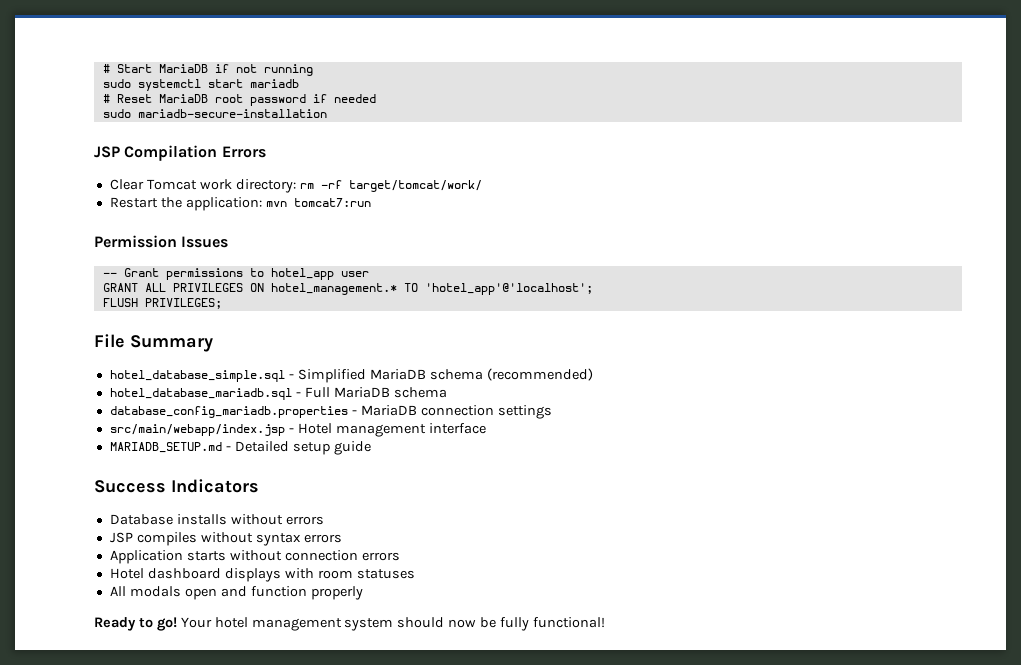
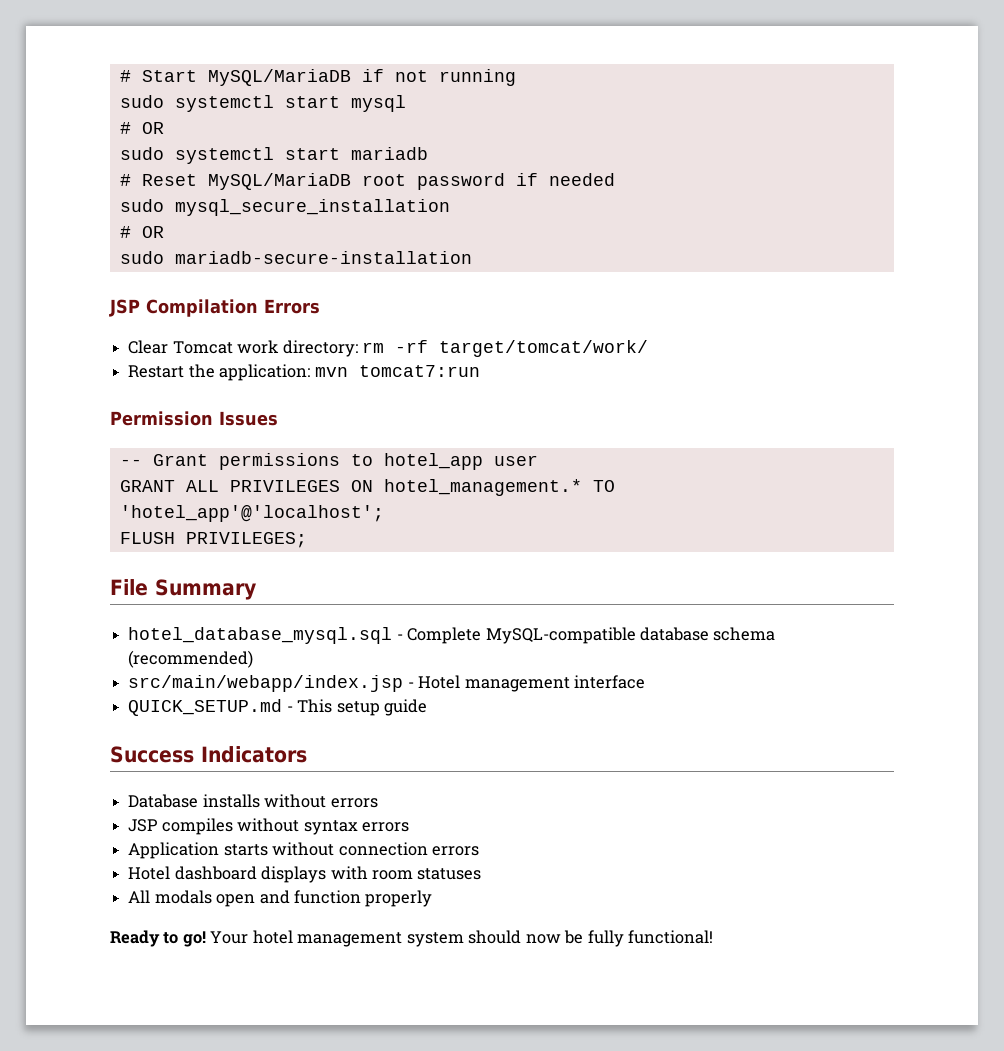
- # Start MariaDB if not running
+ # Start MySQL/MariaDB if not running
+ sudo systemctl start mysql
+ # OR
- # Reset MariaDB root password if needed
+ # Reset MySQL/MariaDB root password if needed
+ sudo mysql_secure_installation
+ # OR
- hotel_database_simple.sql - Simplified MariaDB schema (recommended)
- hotel_database_mariadb.sql - Full MariaDB schema
- database_config_mariadb.properties - MariaDB connection settings
+ hotel_database_mysql.sql - Complete MySQL-compatible database schema (recommended)
- MARIADB_SETUP.md - Detailed setup guide
+ QUICK_SETUP.md - This setup guide

